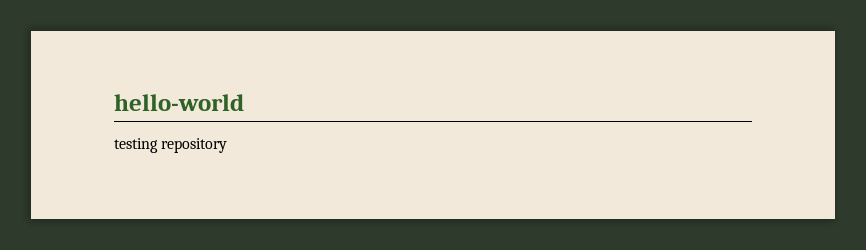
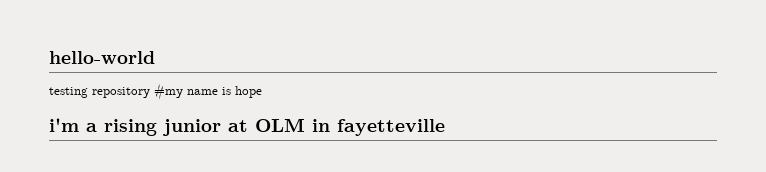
- testing repository
+ testing repository #my name is hope
+ i'm a rising junior at OLM in fayetteville

